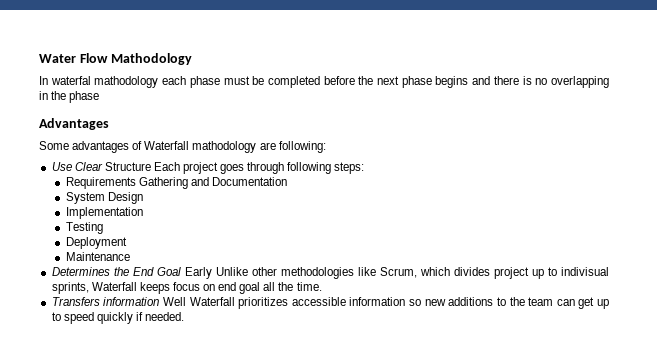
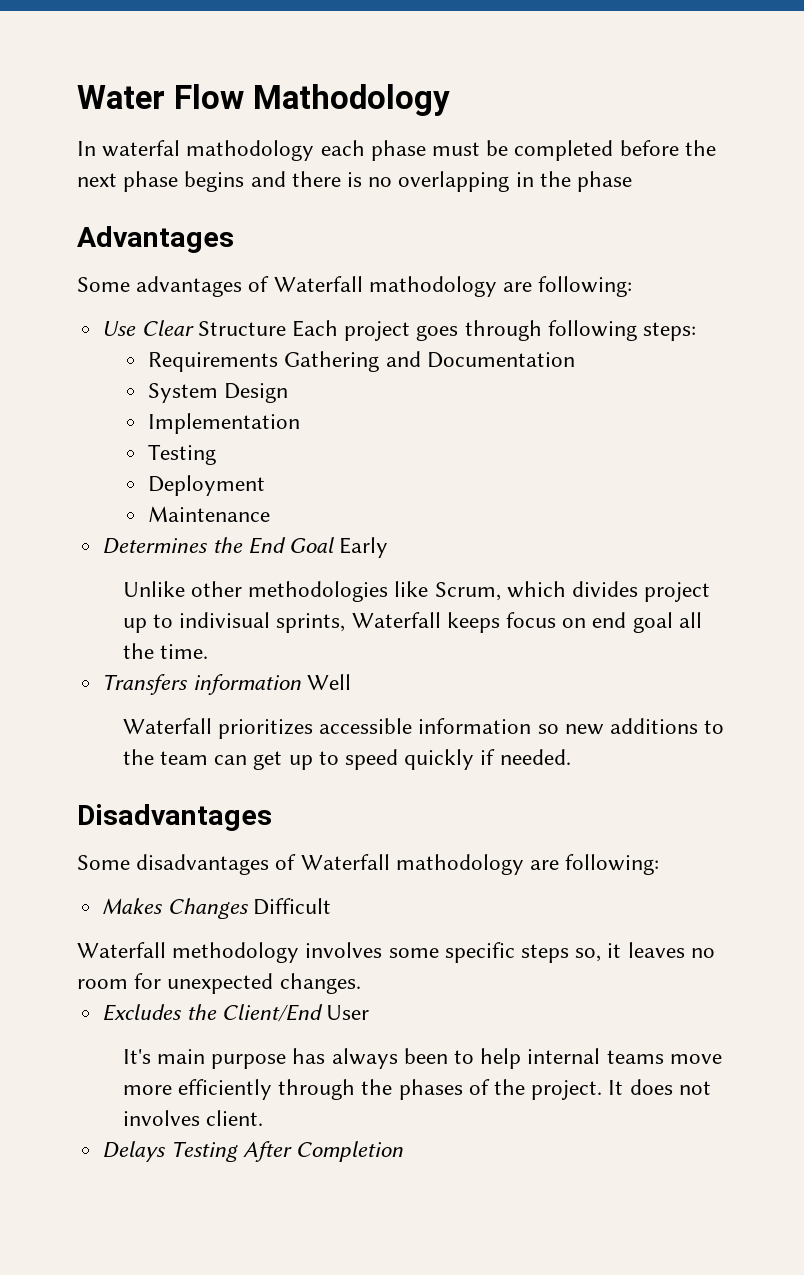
- Determines the End Goal Early Unlike other methodologies like Scrum, which divides project up to indivisual sprints, Waterfall keeps focus on end goal all the time.
+ Determines the End Goal Early
+ Unlike other methodologies like Scrum, which divides project up to indivisual sprints, Waterfall keeps focus on end goal all the time.
- Transfers information Well Waterfall prioritizes accessible information so new additions to the team can get up to speed quickly if needed.
+ Transfers information Well
+ Waterfall prioritizes accessible information so new additions to the team can get up to speed quickly if needed.
+ Disadvantages
+ Some disadvantages of Waterfall mathodology are following:
+ Makes Changes Difficult
+ Waterfall methodology involves some specific steps so, it leaves no room for unexpected changes.
+ Excludes the Client/End User
+ It's main purpose has always been to help internal teams move more efficiently through the phases of the project. It does not involves client.
+ Delays Testing After Completion

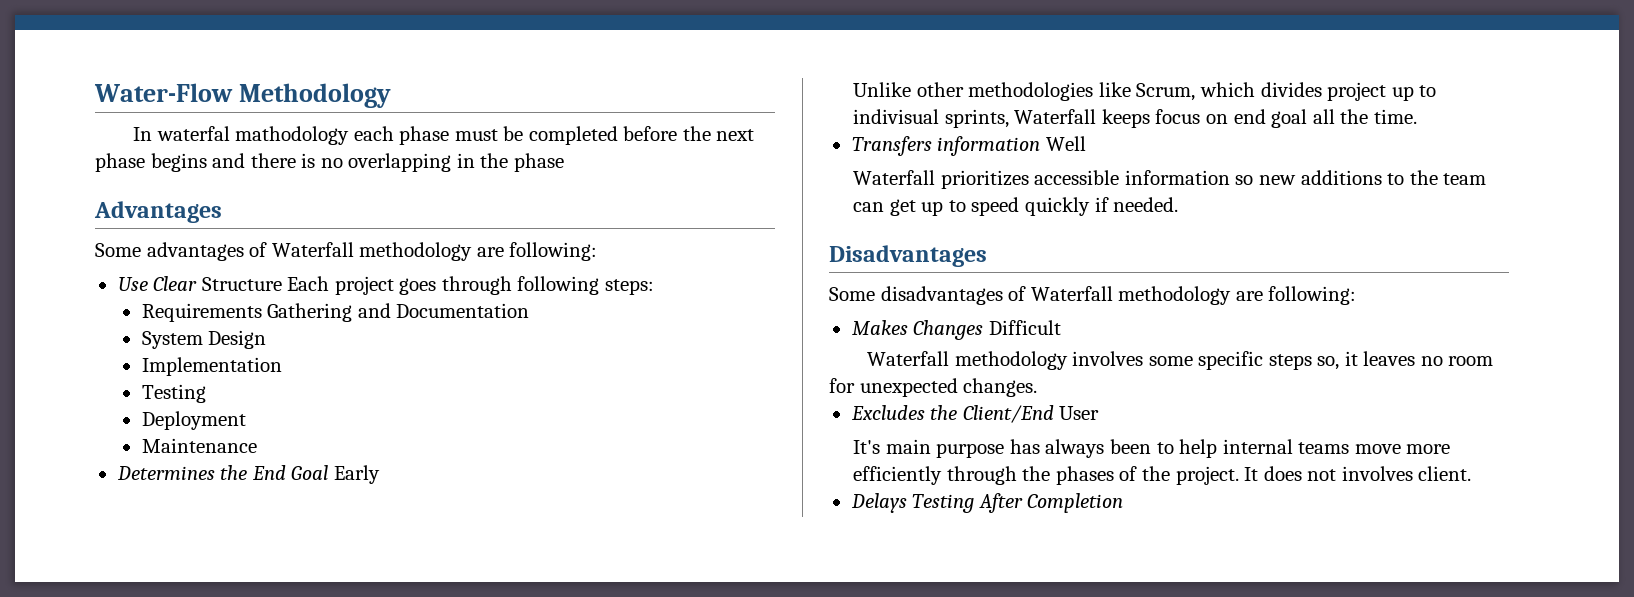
- Water Flow Mathodology
+ Water-Flow Methodology
- Some advantages of Waterfall mathodology are following:
+ Some advantages of Waterfall methodology are following:
- Some disadvantages of Waterfall mathodology are following:
+ Some disadvantages of Waterfall methodology are following:

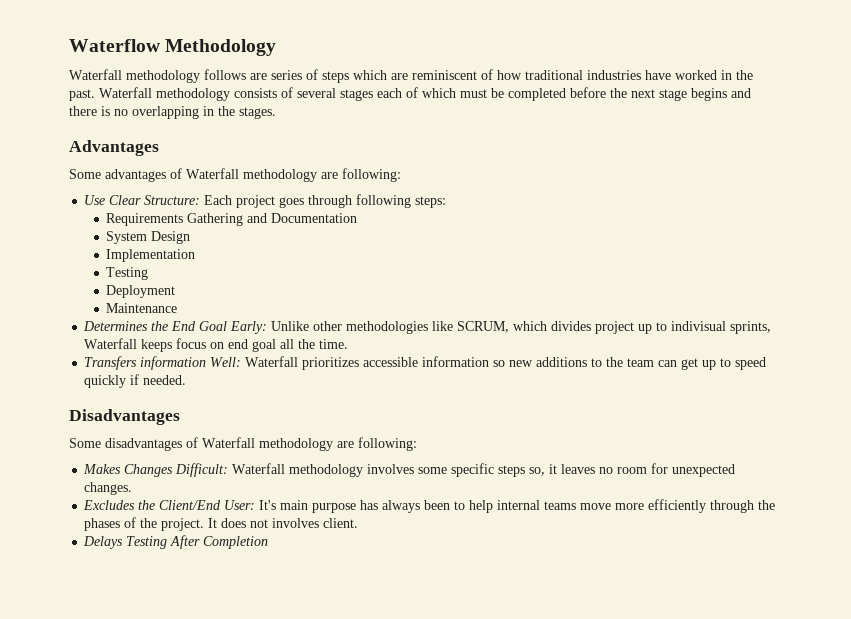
- Water-Flow Methodology
+ Waterflow Methodology
- In waterfal mathodology each phase must be completed before the next phase begins and there is no overlapping in the phase
+ Waterfall methodology follows are series of steps which are reminiscent of how traditional industries have worked in the past. Waterfall methodology consists of several stages each of which must be completed before the next stage begins and there is no overlapping in the stages.
- Use Clear Structure Each project goes through following steps:
+ Use Clear Structure: Each project goes through following steps:
- Determines the End Goal Early
- Unlike other methodologies like Scrum, which divides project up to indivisual sprints, Waterfall keeps focus on end goal all the time.
+ Determines the End Goal Early: Unlike other methodologies like SCRUM, which divides project up to indivisual sprints, Waterfall keeps focus on end goal all the time.
- Transfers information Well
- Waterfall prioritizes accessible information so new additions to the team can get up to speed quickly if needed.
+ Transfers information Well: Waterfall prioritizes accessible information so new additions to the team can get up to speed quickly if needed.
- Makes Changes Difficult
- Waterfall methodology involves some specific steps so, it leaves no room for unexpected changes.
+ Makes Changes Difficult: Waterfall methodology involves some specific steps so, it leaves no room for unexpected changes.
- Excludes the Client/End User
- It's main purpose has always been to help internal teams move more efficiently through the phases of the project.
+ Excludes the Client/End User: It's main purpose has always been to help internal teams move more efficiently through the phases of the project.

